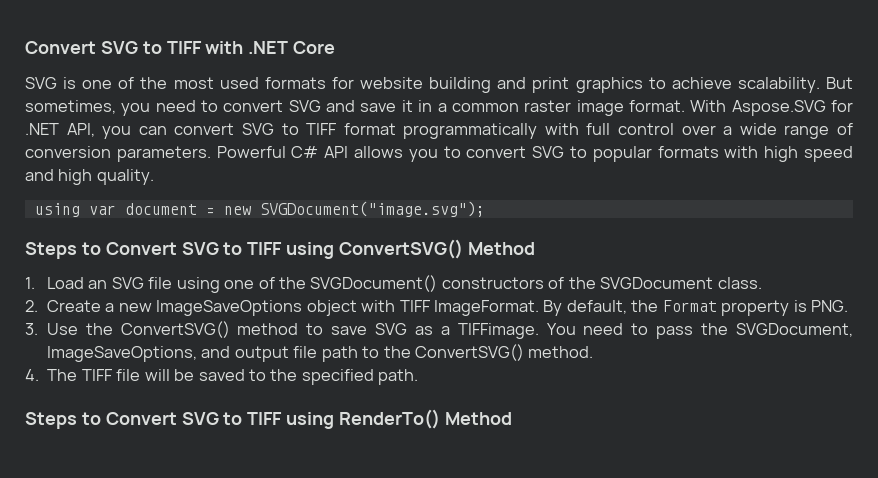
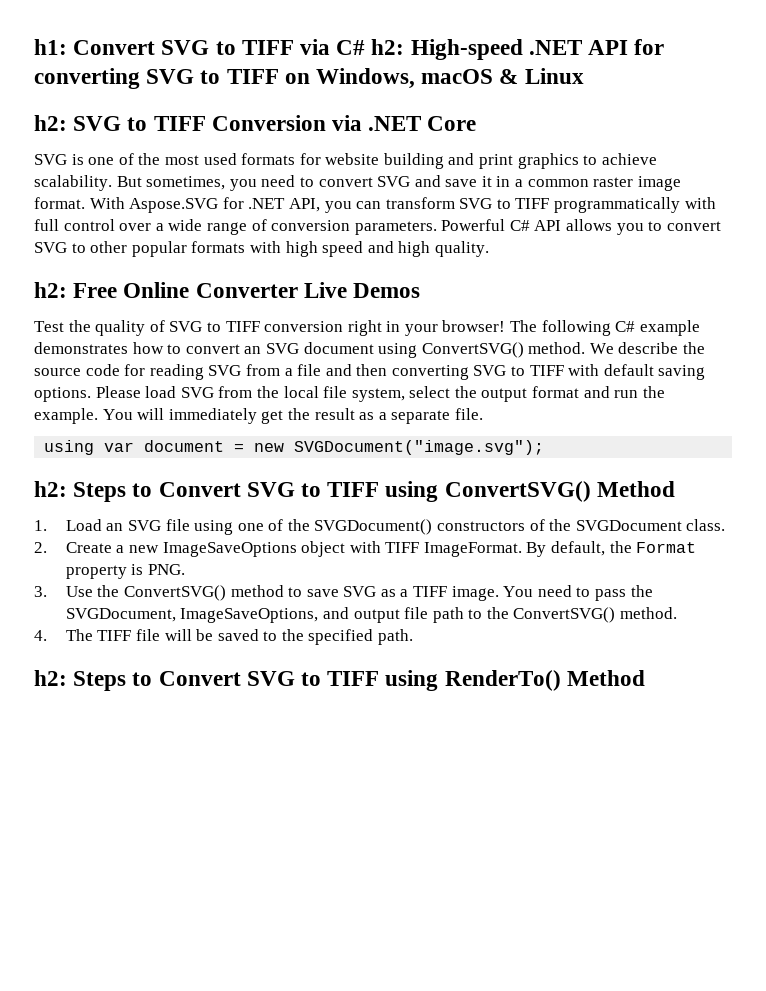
- Convert SVG to TIFF with .NET Core
+ h1: Convert SVG to TIFF via C# h2: High-speed .NET API for converting SVG to TIFF on Windows, macOS & Linux
+ h2: SVG to TIFF Conversion via .NET Core
- With Aspose.SVG for .NET API, you can convert SVG to TIFF format programmatically with full control over a wide range of conversion parameters.
+ With Aspose.SVG for .NET API, you can transform SVG to TIFF programmatically with full control over a wide range of conversion parameters.
- Powerful C# API allows you to convert SVG to popular formats with high speed and high quality.
+ Powerful C# API allows you to convert SVG to other popular formats with high speed and high quality.
+ h2: Free Online Converter Live Demos
+ Test the quality of SVG to TIFF conversion right in your browser! The following C# example demonstrates how to convert an SVG document using ConvertSVG() method. We describe the source code for reading SVG from a file and then converting SVG to TIFF with default saving options. Please load SVG from the local file system, select the output format and run the example. You will immediately get the result as a separate file.
- Steps to Convert SVG to TIFF using ConvertSVG() Method
+ h2: Steps to Convert SVG to TIFF using ConvertSVG() Method
- 3. Use the ConvertSVG() method to save SVG as a TIFFimage.
+ 3. Use the ConvertSVG() method to save SVG as a TIFF image.
- Steps to Convert SVG to TIFF using RenderTo() Method
+ h2: Steps to Convert SVG to TIFF using RenderTo() Method

